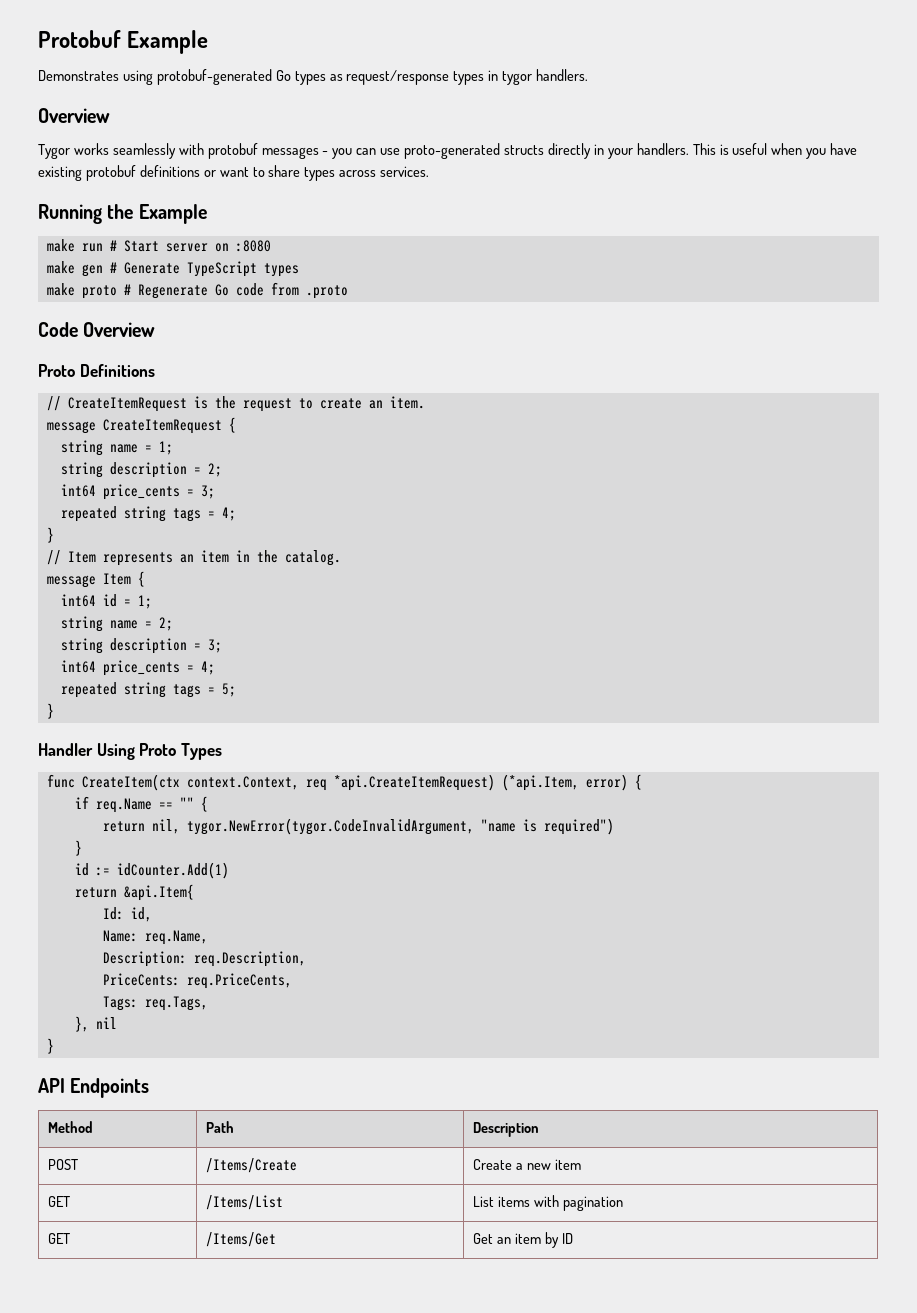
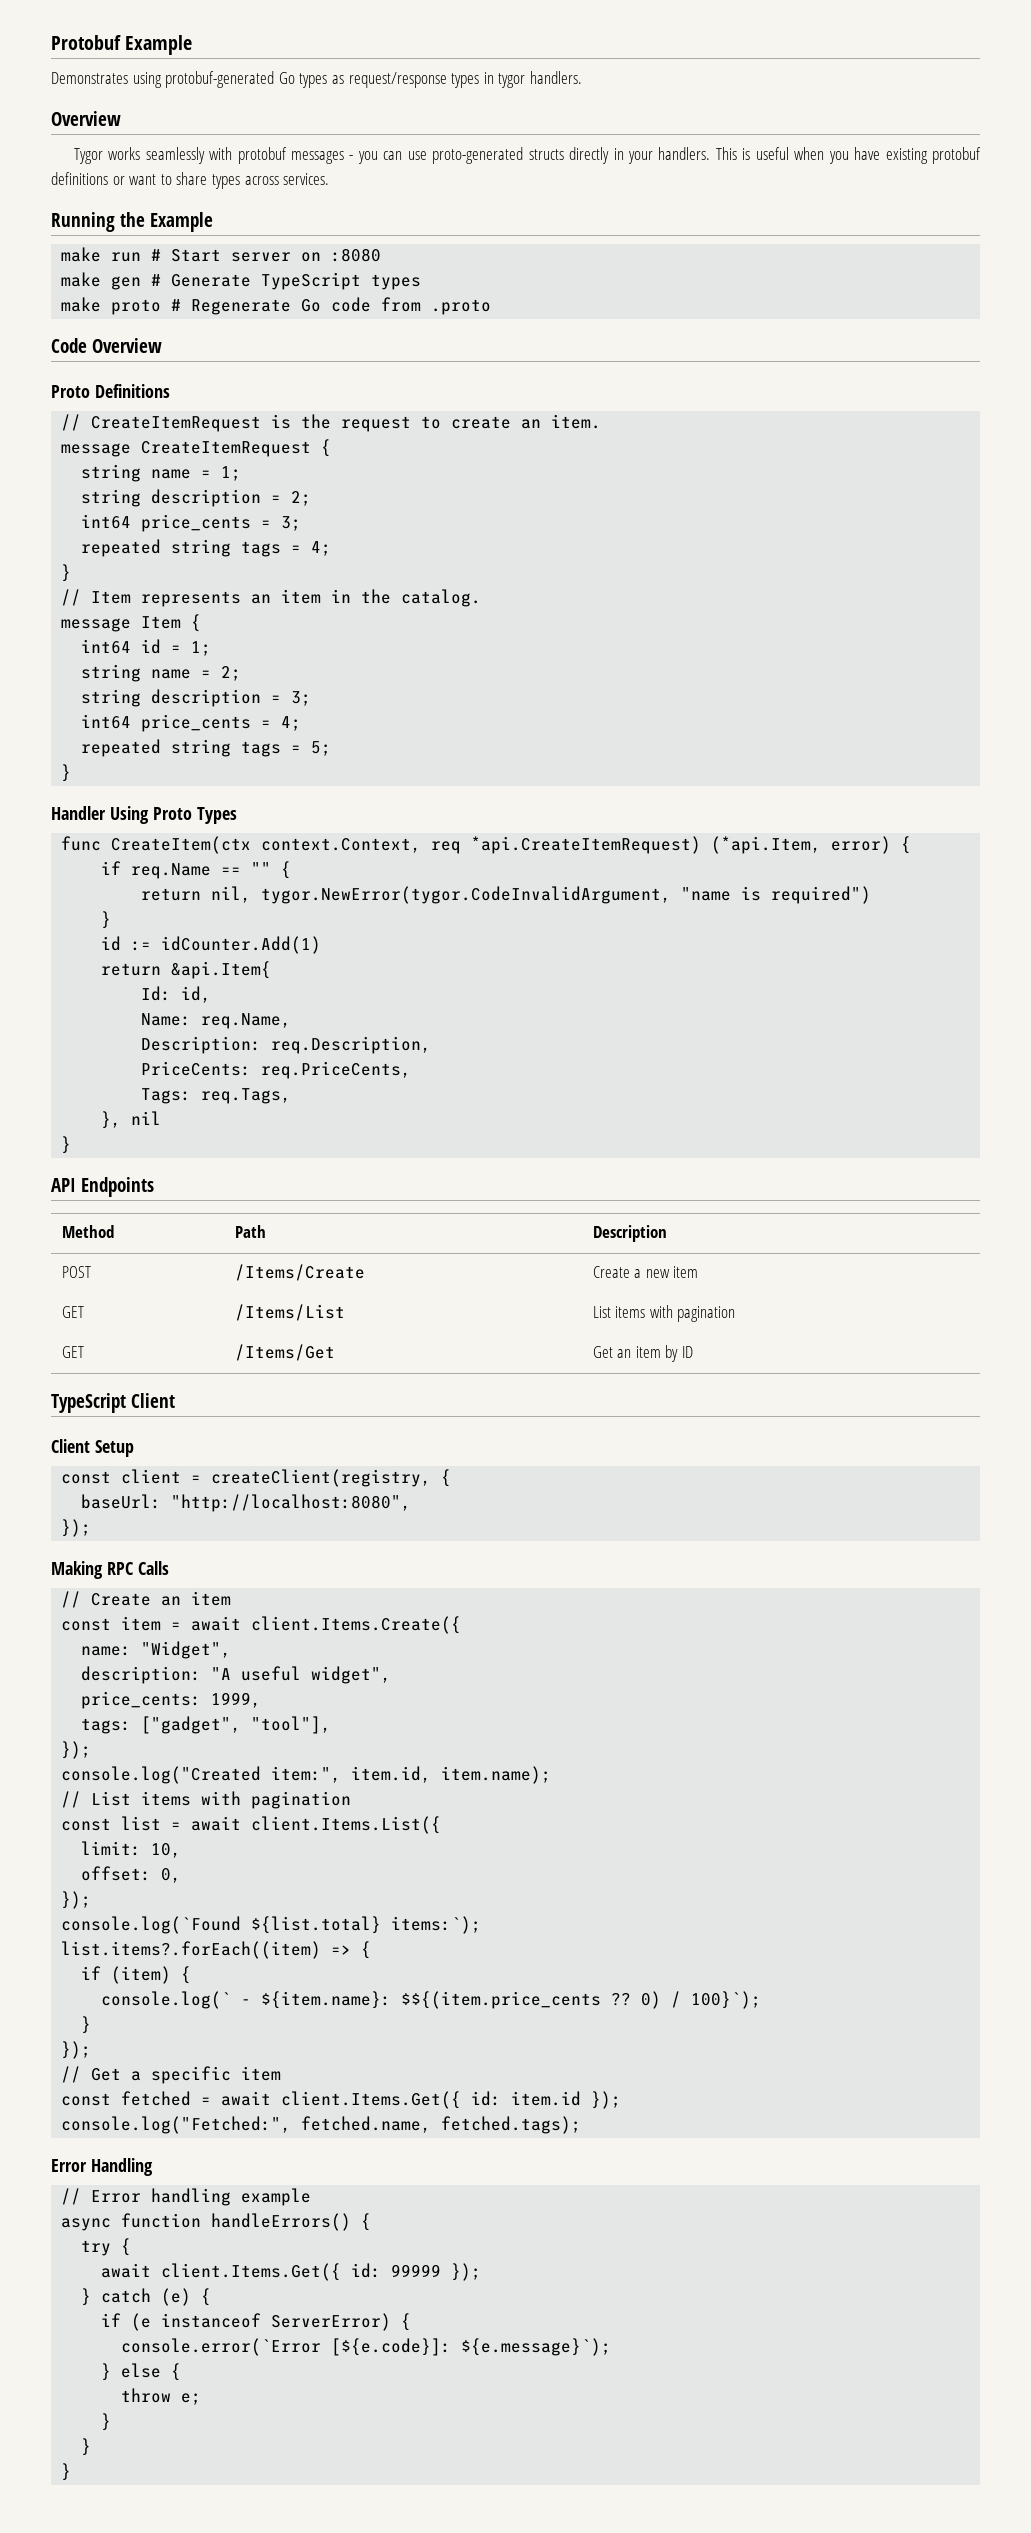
+ TypeScript Client
+ Client Setup
+ const client = createClient(registry, {
+ baseUrl: "http://localhost:8080",
+ });
+ Making RPC Calls
+ // Create an item
+ const item = await client.Items.Create({
+ name: "Widget",
+ description: "A useful widget",
+ price_cents: 1999,
+ tags: ["gadget", "tool"],
+ });
+ console.log("Created item:", item.id, item.name);
+ // List items with pagination
+ const list = await client.Items.List({
+ limit: 10,
+ offset: 0,
+ });
+ console.log(`Found ${list.total} items:`);
+ list.items?.forEach((item) => {
+ if (item) {
+ console.log(` - ${item.name}: $${(item.price_cents ?? 0) / 100}`);
+ }
+ });
+ // Get a specific item
+ const fetched = await client.Items.Get({ id: item.id });
+ console.log("Fetched:", fetched.name, fetched.tags);
+ Error Handling
+ // Error handling example
+ async function handleErrors() {
+ try {
+ await client.Items.Get({ id: 99999 });
+ } catch (e) {
+ if (e instanceof ServerError) {
+ console.error(`Error [${e.code}]: ${e.message}`);
+ } else {
+ throw e;
+ }
+ }
+ }

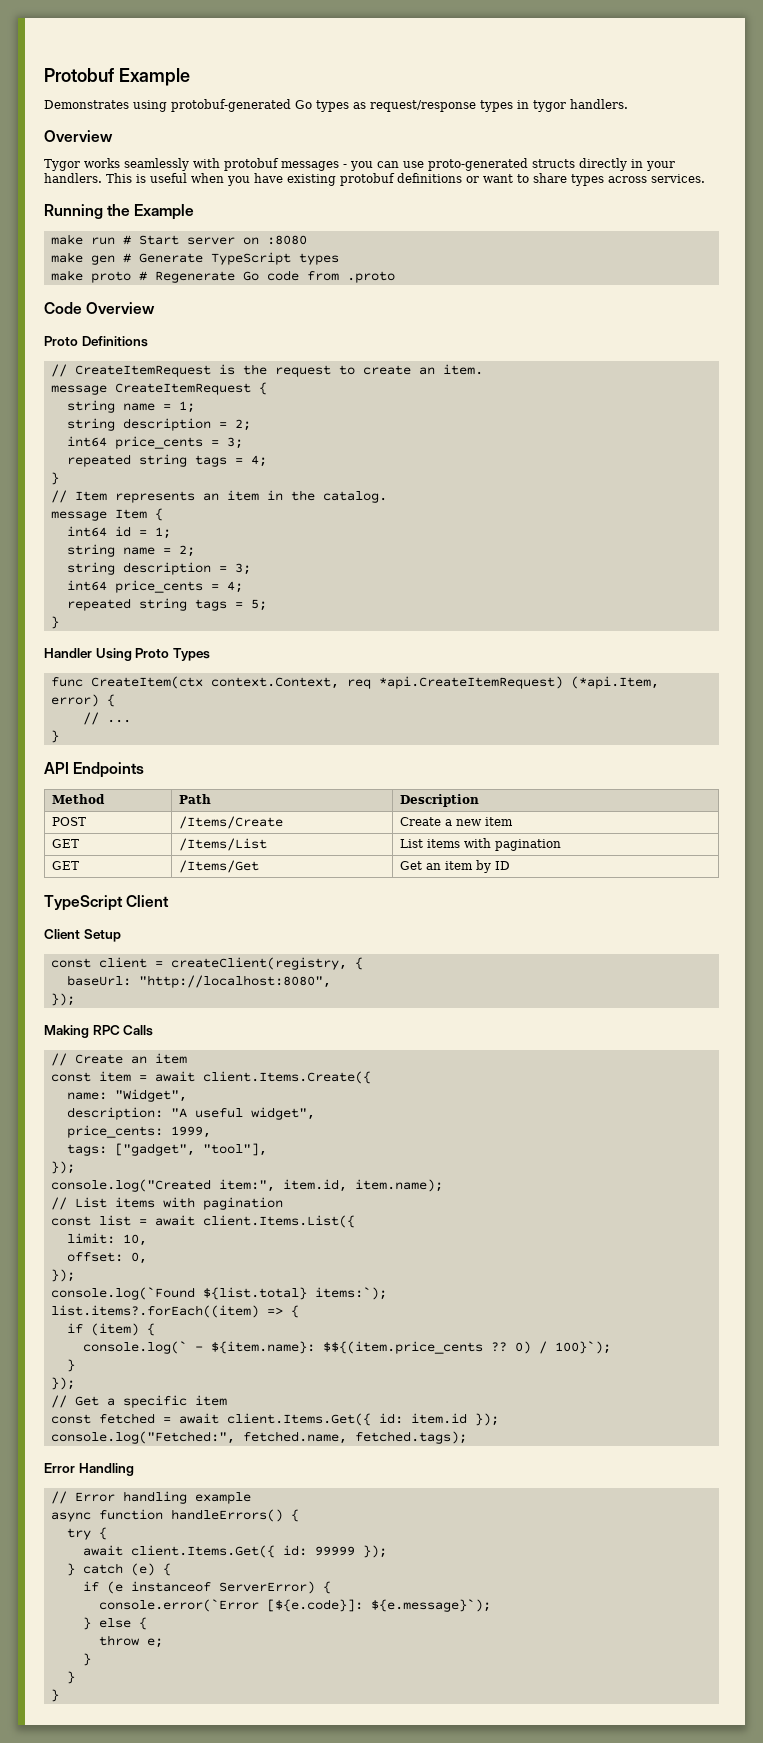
- if req.Name == "" {
- return nil, tygor.NewError(tygor.CodeInvalidArgument, "name is required")
- }
- id := idCounter.Add(1)
- return &api.Item{
- Id: id,
- Name: req.Name,
- Description: req.Description,
- PriceCents: req.PriceCents,
- Tags: req.Tags,
- }, nil
+ // ...

